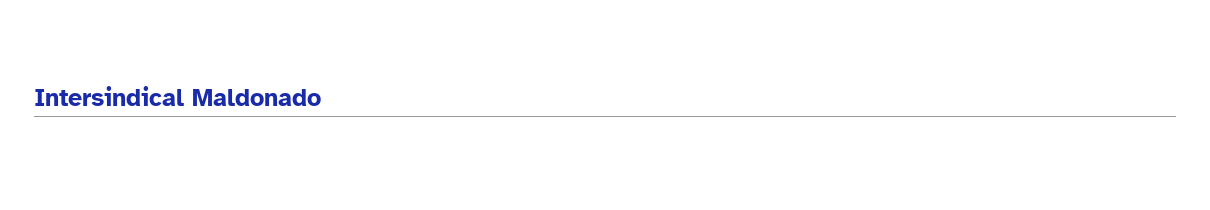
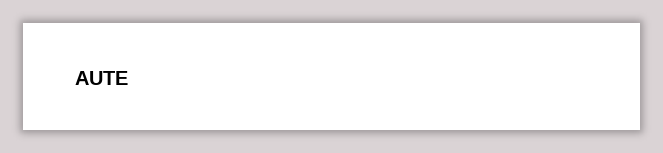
- Intersindical Maldonado
+ AUTE

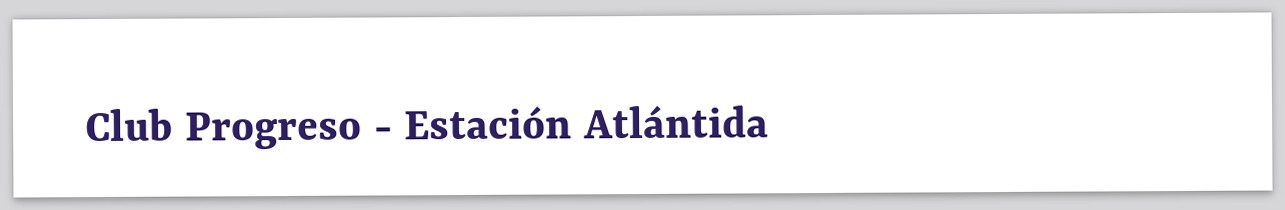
- AUTE
+ Club Progreso - Estación Atlántida

